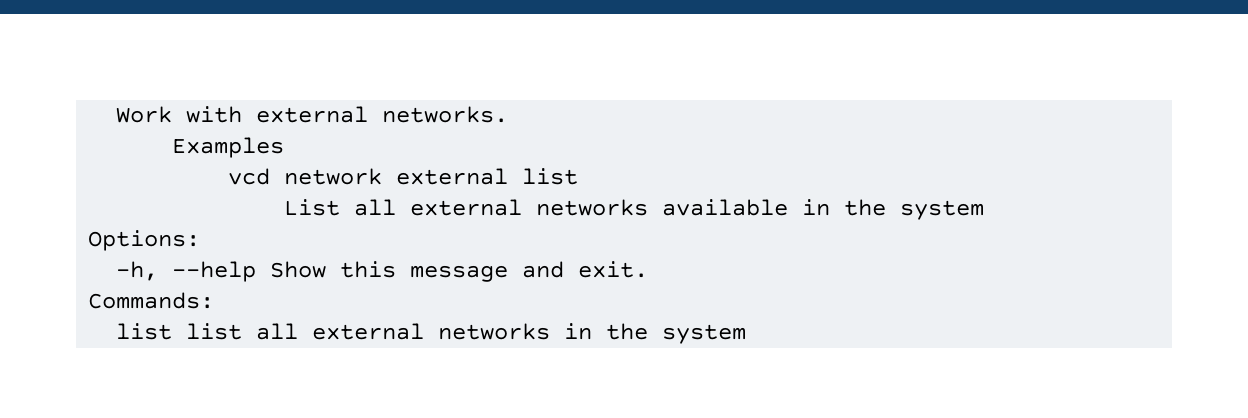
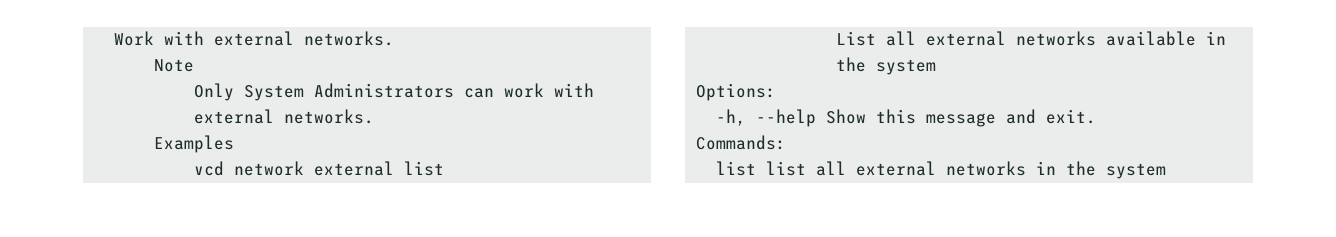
+ Note
+ Only System Administrators can work with external networks.

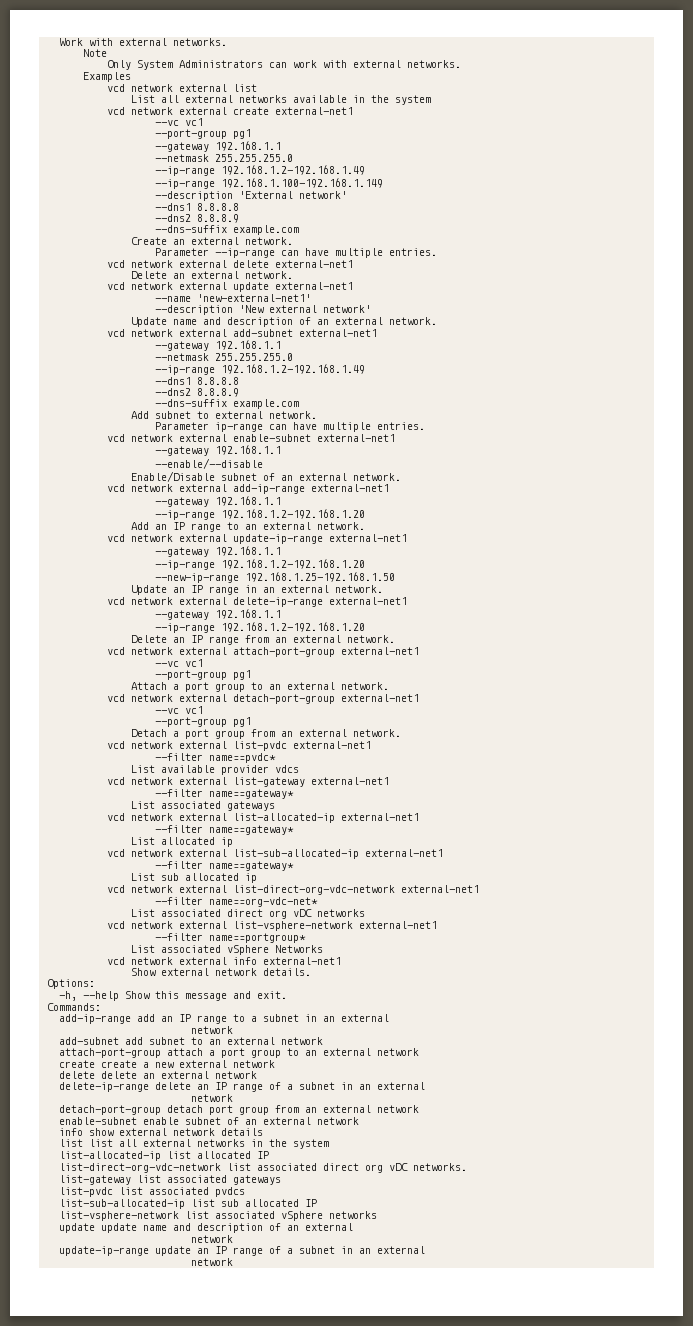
+ vcd network external create external-net1
+ --vc vc1
+ --port-group pg1
+ --gateway 192.168.1.1
+ --netmask 255.255.255.0
+ --ip-range 192.168.1.2-192.168.1.49
+ --ip-range 192.168.1.100-192.168.1.149
+ --description 'External network'
+ --dns1 8.8.8.8
+ --dns2 8.8.8.9
+ --dns-suffix example.com
+ Create an external network.
+ Parameter --ip-range can have multiple entries.
+ vcd network external delete external-net1
+ Delete an external network.
+ vcd network external update external-net1
+ --name 'new-external-net1'
+ --description 'New external network'
+ Update name and description of an external network.
+ vcd network external add-subnet external-net1
+ --gateway 192.168.1.1
+ --netmask 255.255.255.0
+ --ip-range 192.168.1.2-192.168.1.49
+ --dns1 8.8.8.8
+ --dns2 8.8.8.9
+ --dns-suffix example.com
+ Add subnet to external network.
+ Parameter ip-range can have multiple entries.
+ vcd network external enable-subnet external-net1
+ --gateway 192.168.1.1
+ --enable/--disable
+ Enable/Disable subnet of an external network.
+ vcd network external add-ip-range external-net1
+ --gateway 192.168.1.1
+ --ip-range 192.168.1.2-192.168.1.20
+ Add an IP range to an external network.
+ vcd network external update-ip-range external-net1
+ --gateway 192.168.1.1
+ --ip-range 192.168.1.2-192.168.1.20
+ --new-ip-range 192.168.1.25-192.168.1.50
+ Update an IP range in an external network.
+ vcd network external delete-ip-range external-net1
+ --gateway 192.168.1.1
+ --ip-range 192.168.1.2-192.168.1.20
+ Delete an IP range from an external network.
+ vcd network external attach-port-group external-net1
+ --vc vc1
+ --port-group pg1
+ Attach a port group to an external network.
+ vcd network external detach-port-group external-net1
+ --vc vc1
+ --port-group pg1
+ Detach a port group from an external network.
+ vcd network external list-pvdc external-net1
+ --filter name==pvdc*
+ List available provider vdcs
+ vcd network external list-gateway external-net1
+ --filter name==gateway*
+ List associated gateways
+ vcd network external list-allocated-ip external-net1
+ --filter name==gateway*
+ List allocated ip
+ vcd network external list-sub-allocated-ip external-net1
+ --filter name==gateway*
+ List sub allocated ip
+ vcd network external list-direct-org-vdc-network external-net1
+ --filter name==org-vdc-net*
+ List associated direct org vDC networks
+ vcd network external list-vsphere-network external-net1
+ --filter name==portgroup*
+ List associated vSphere Networks
+ vcd network external info external-net1
+ Show external network details.
+ add-ip-range add an IP range to a subnet in an external
+ network
+ add-subnet add subnet to an external network
+ attach-port-group attach a port group to an external network
+ create create a new external network
+ delete delete an external network
+ delete-ip-range delete an IP range of a subnet in an external
+ network
+ detach-port-group detach port group from an external network
+ enable-subnet enable subnet of an external network
+ info show external network details
+ list-allocated-ip list allocated IP
+ list-direct-org-vdc-network list associated direct org vDC networks.
+ list-gateway list associated gateways
+ list-pvdc list associated pvdcs
+ list-sub-allocated-ip list sub allocated IP
+ list-vsphere-network list associated vSphere networks
+ update update name and description of an external
+ network
+ update-ip-range update an IP range of a subnet in an external
+ network

